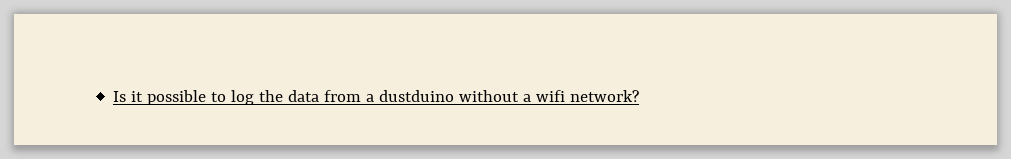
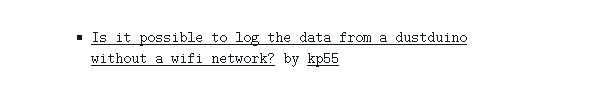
- Is it possible to log the data from a dustduino without a wifi network?
+ Is it possible to log the data from a dustduino without a wifi network? by kp55

